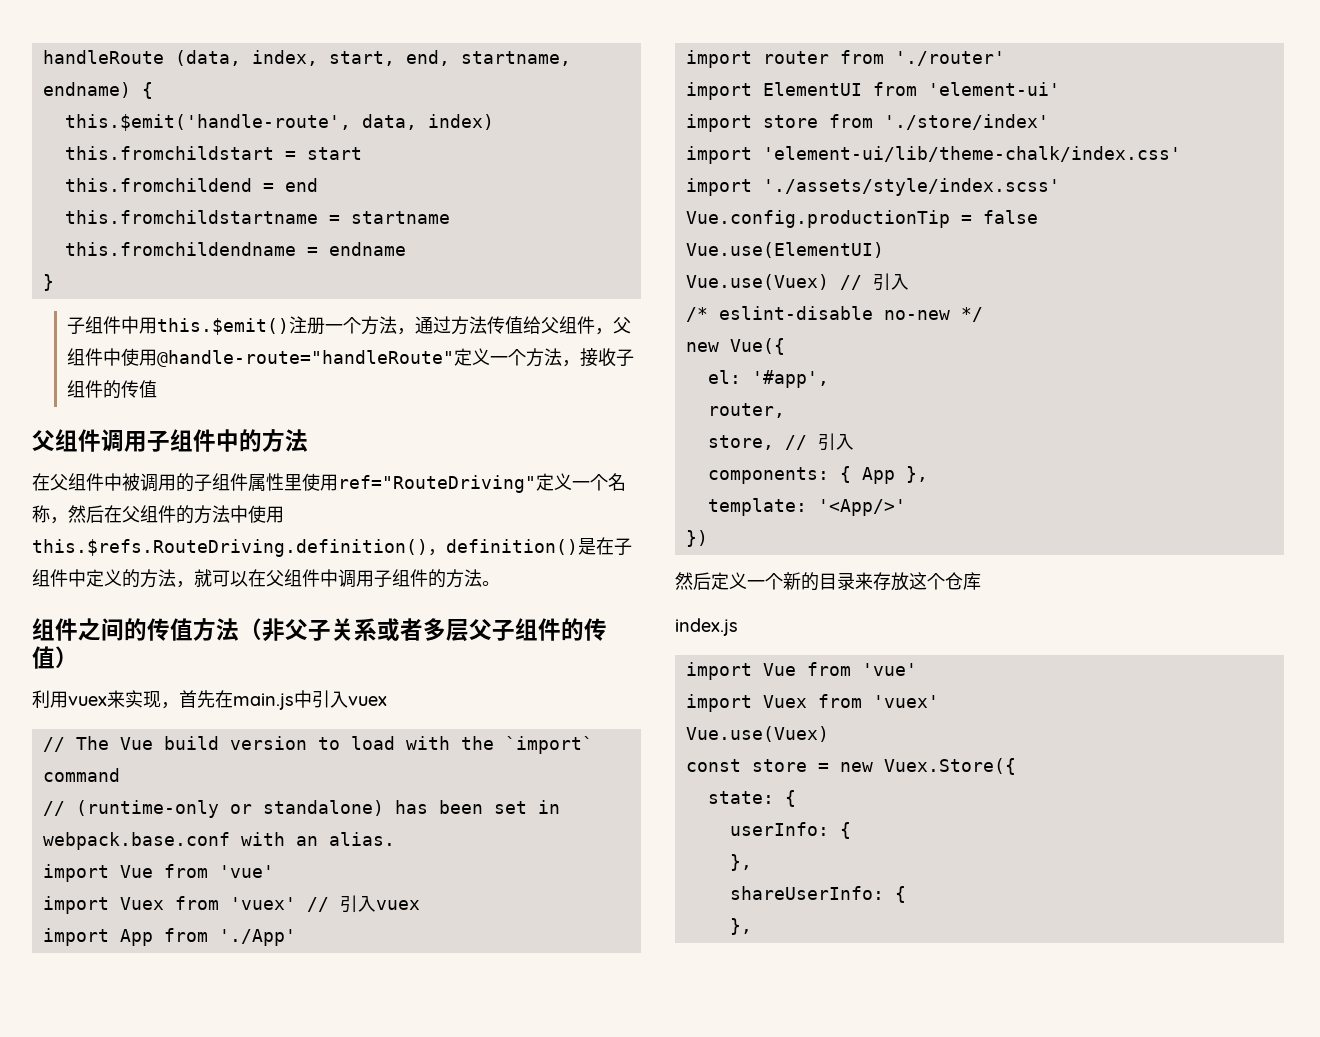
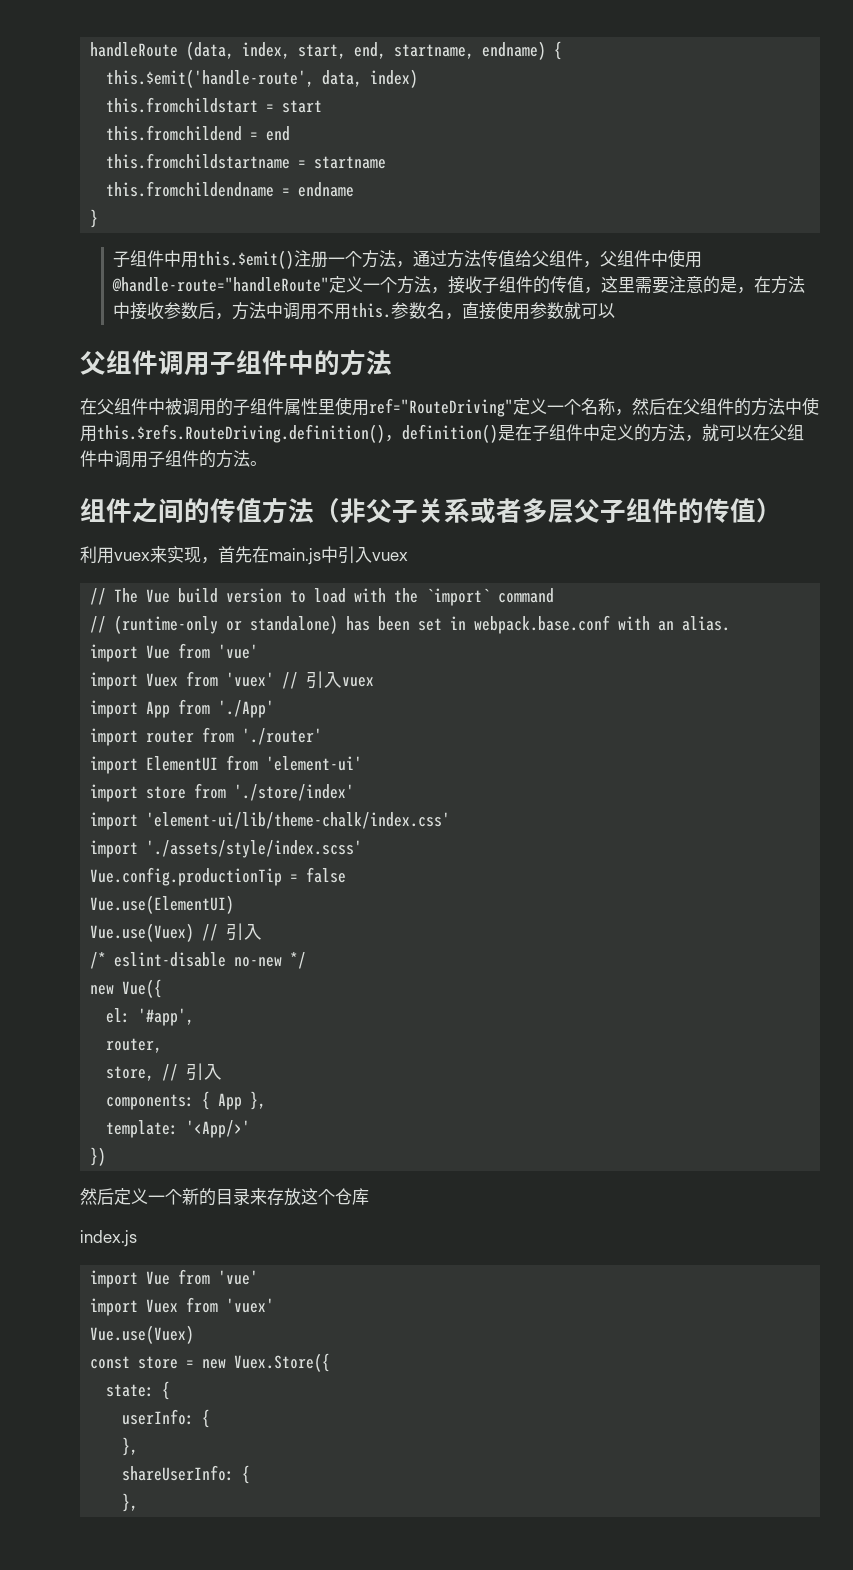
- 子组件中用this.$emit()注册一个方法，通过方法传值给父组件，父组件中使用@handle-route="handleRoute"定义一个方法，接收子组件的传值
+ 子组件中用this.$emit()注册一个方法，通过方法传值给父组件，父组件中使用@handle-route="handleRoute"定义一个方法，接收子组件的传值，这里需要注意的是，在方法中接收参数后，方法中调用不用this.参数名，直接使用参数就可以

